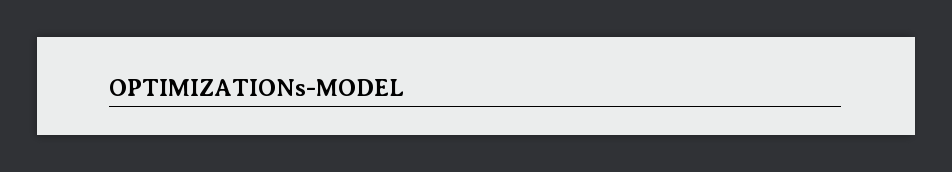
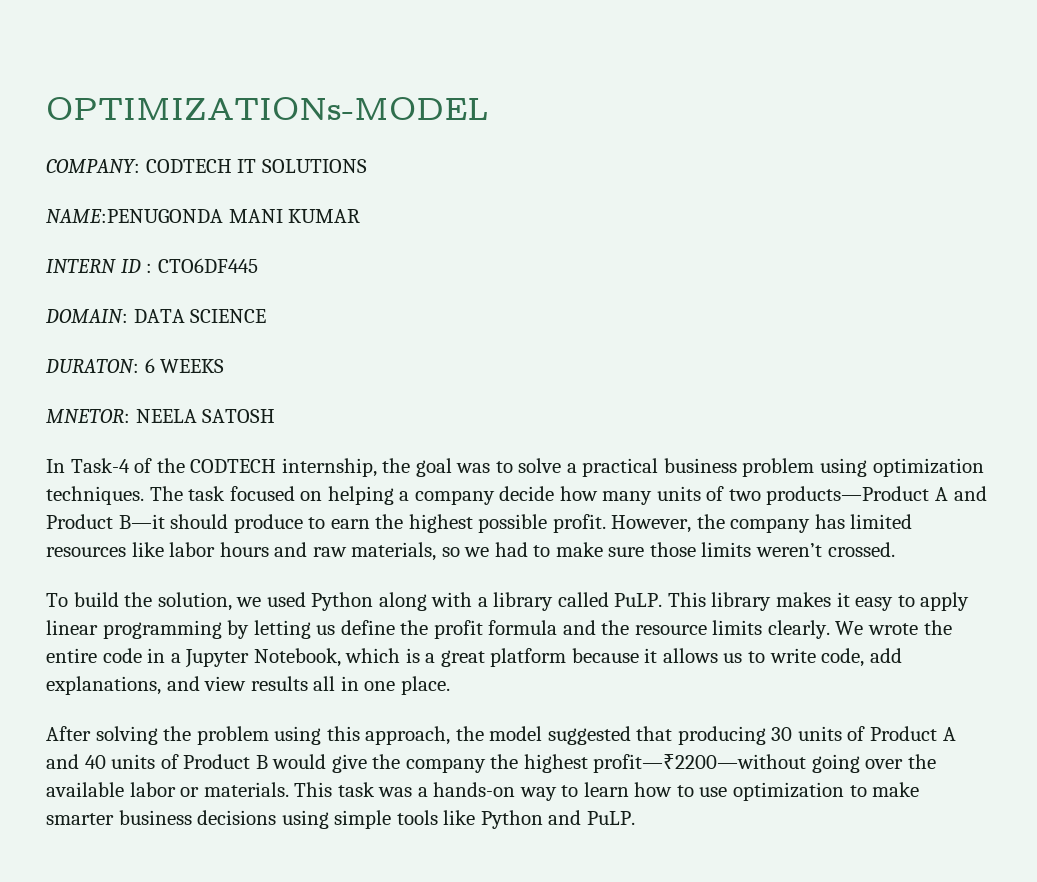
+ COMPANY: CODTECH IT SOLUTIONS
+ NAME:PENUGONDA MANI KUMAR
+ INTERN ID : CTO6DF445
+ DOMAIN: DATA SCIENCE
+ DURATON: 6 WEEKS
+ MNETOR: NEELA SATOSH
+ In Task-4 of the CODTECH internship, the goal was to solve a practical business problem using optimization techniques. The task focused on helping a company decide how many units of two products—Product A and Product B—it should produce to earn the highest possible profit. However, the company has limited resources like labor hours and raw materials, so we had to make sure those limits weren’t crossed.
+ To build the solution, we used Python along with a library called PuLP. This library makes it easy to apply linear programming by letting us define the profit formula and the resource limits clearly. We wrote the entire code in a Jupyter Notebook, which is a great platform because it allows us to write code, add explanations, and view results all in one place.
+ After solving the problem using this approach, the model suggested that producing 30 units of Product A and 40 units of Product B would give the company the highest profit—₹2200—without going over the available labor or materials. This task was a hands-on way to learn how to use optimization to make smarter business decisions using simple tools like Python and PuLP.

